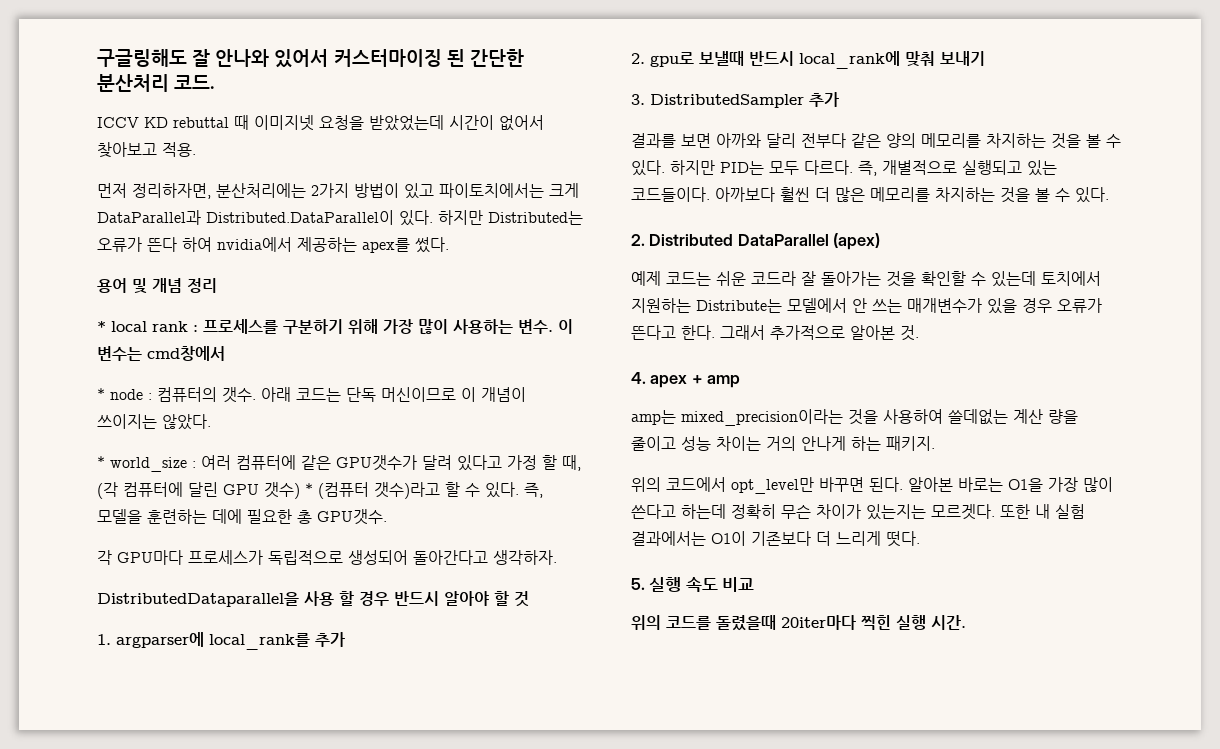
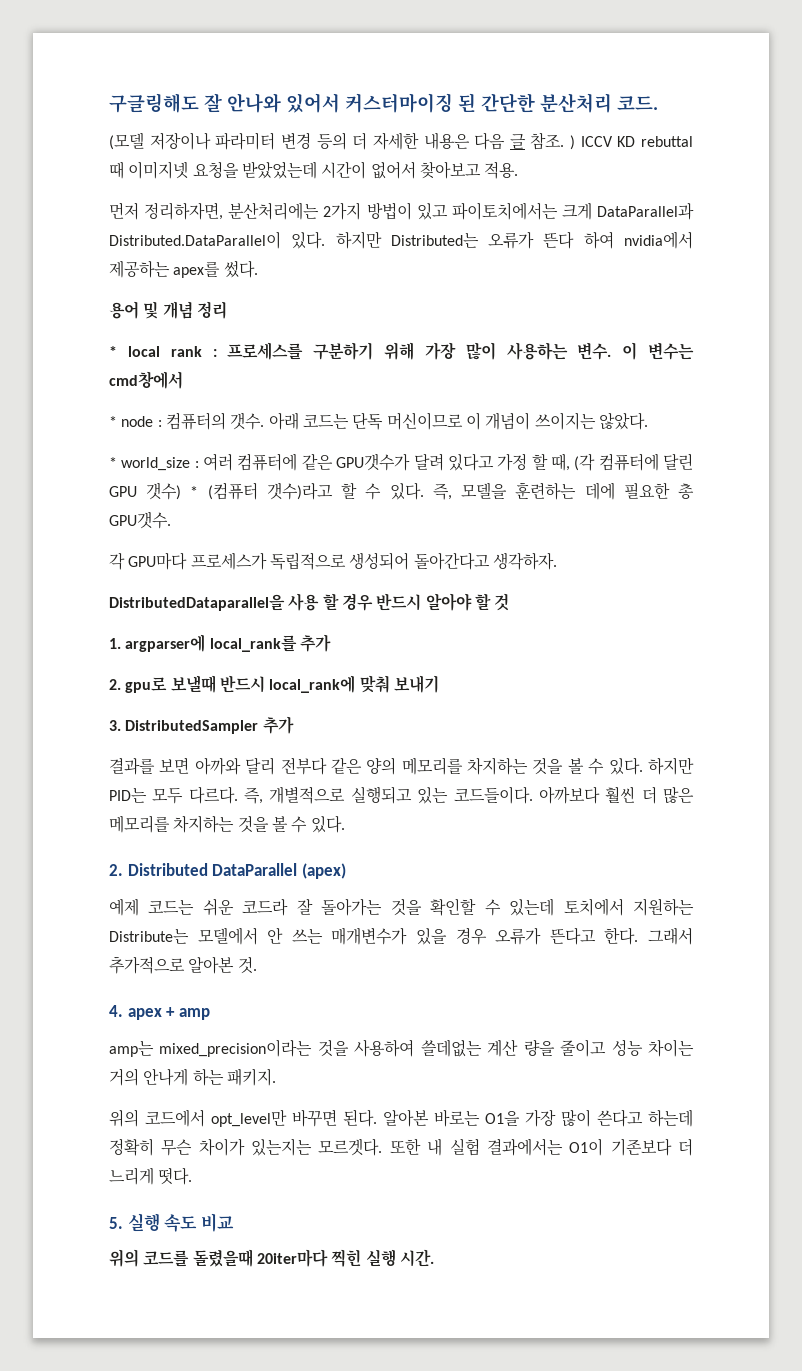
- ICCV KD rebuttal 때 이미지넷 요청을 받았었는데 시간이 없어서 찾아보고 적용.
+ (모델 저장이나 파라미터 변경 등의 더 자세한 내용은 다음 글 참조. ) ICCV KD rebuttal 때 이미지넷 요청을 받았었는데 시간이 없어서 찾아보고 적용.

